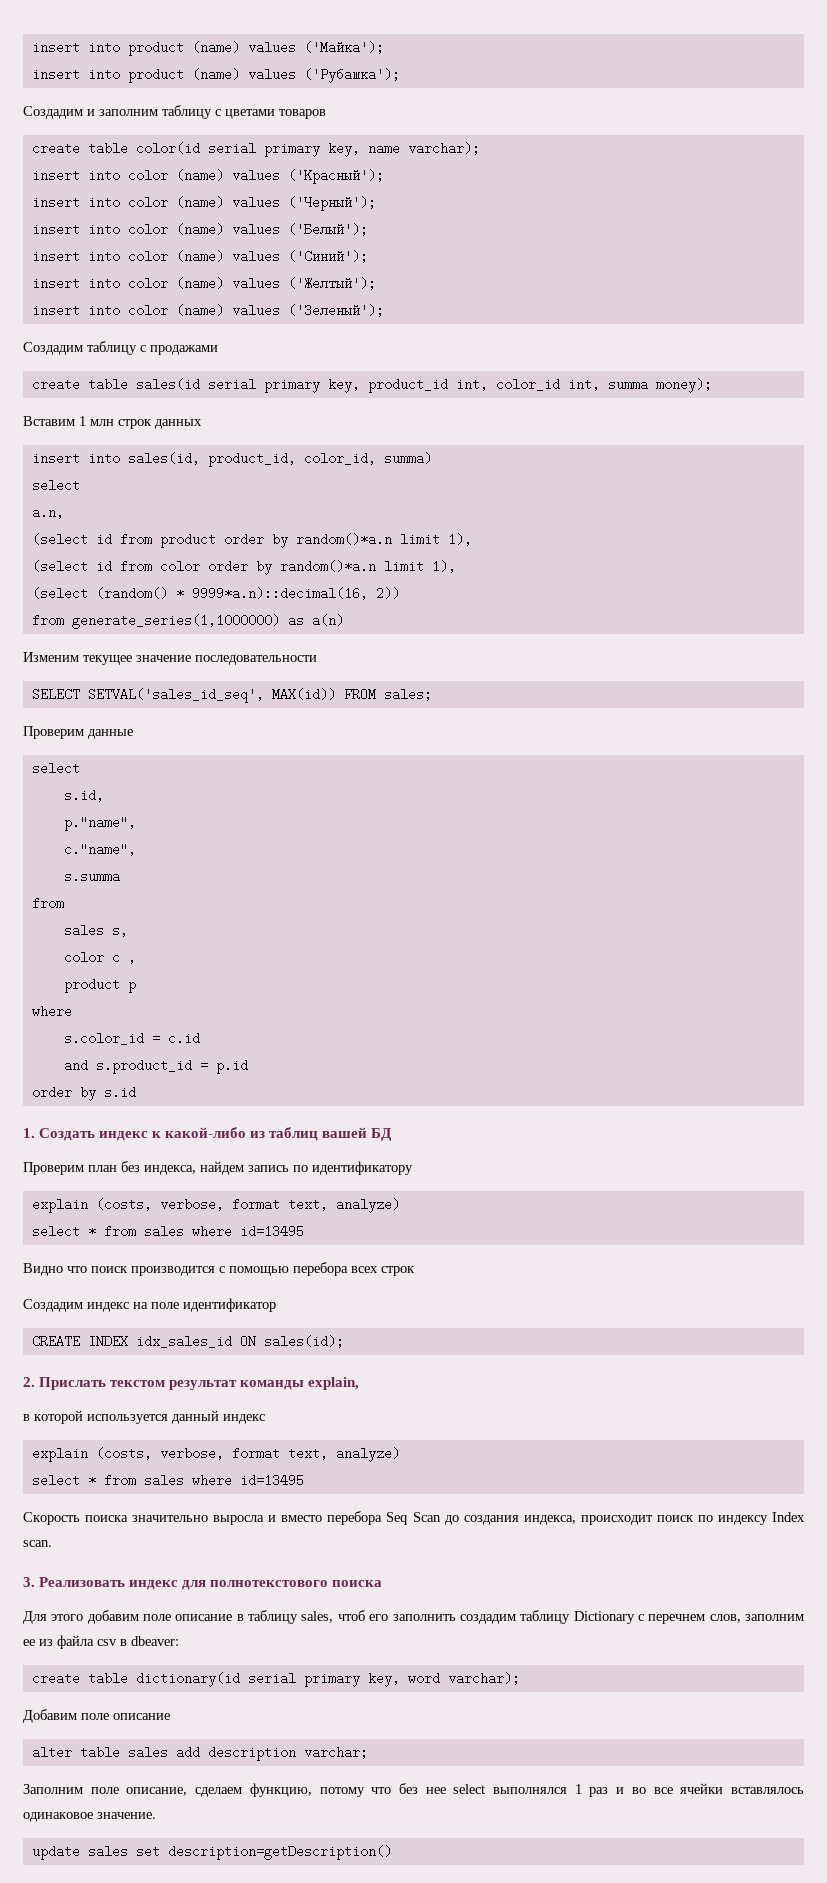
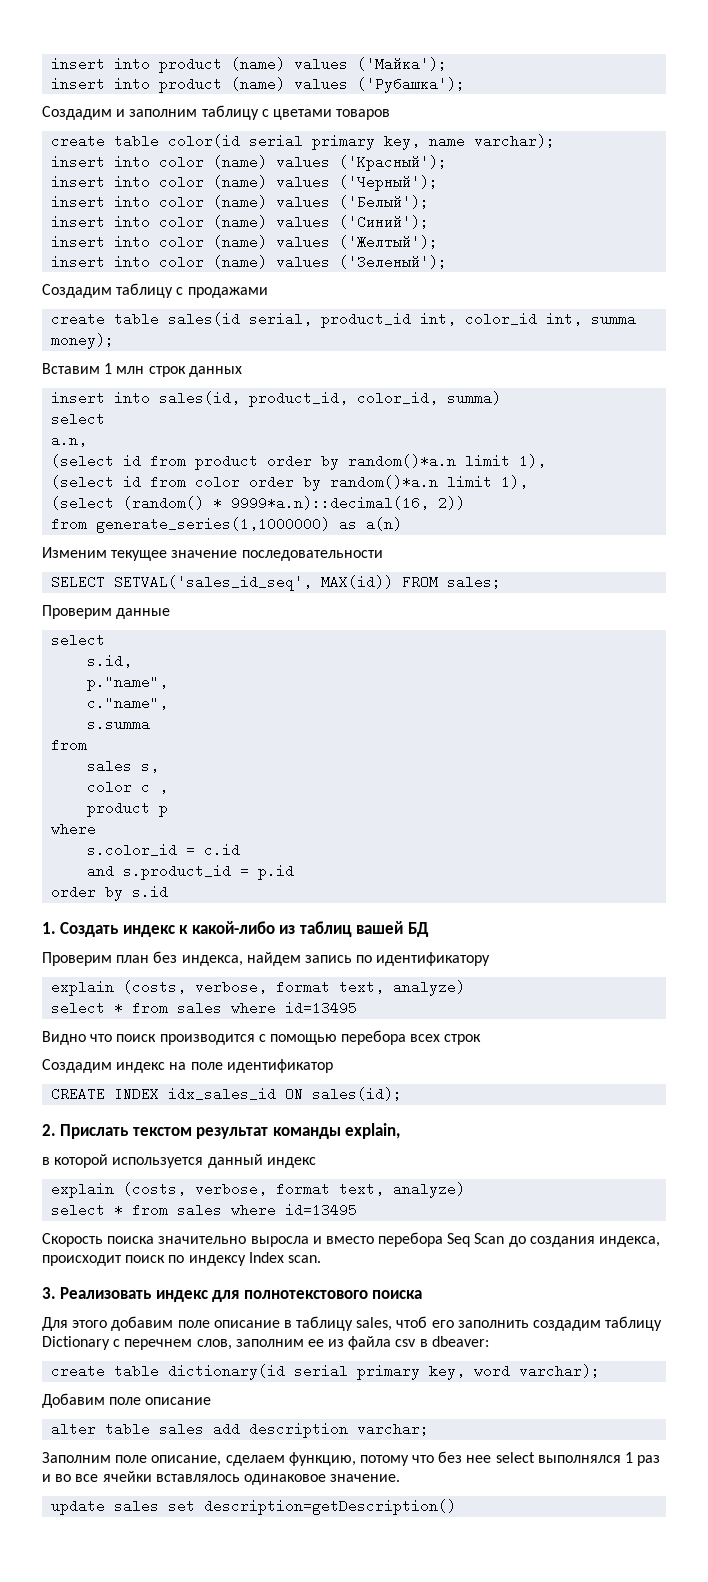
- create table sales(id serial primary key, product_id int, color_id int, summa money);
+ create table sales(id serial, product_id int, color_id int, summa money);

